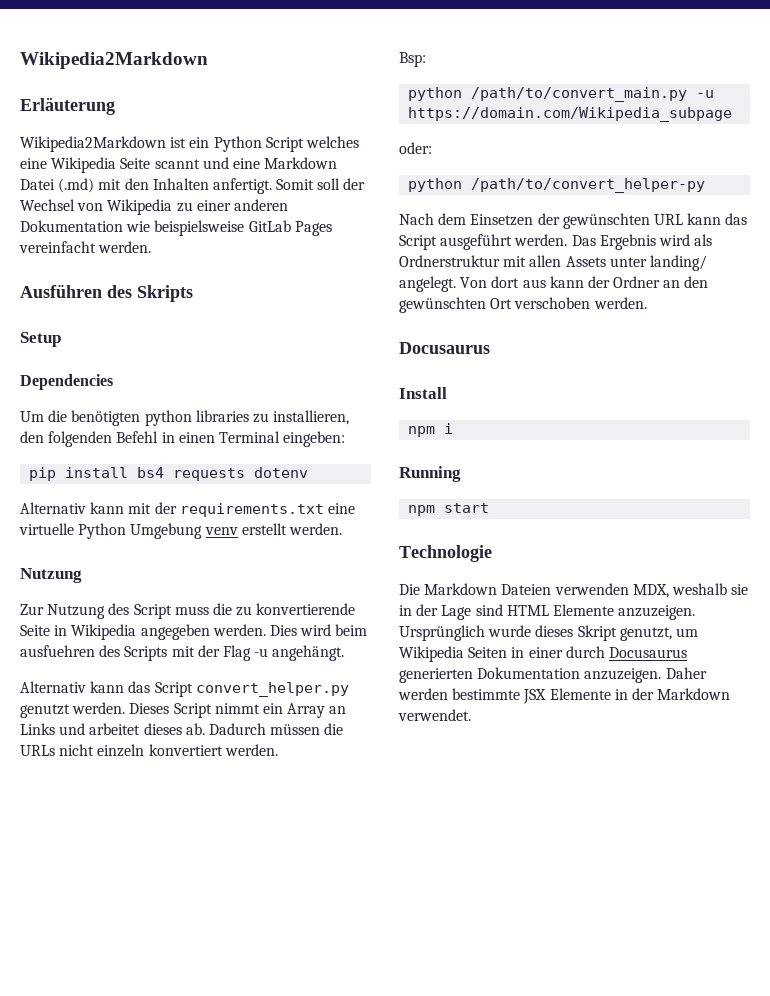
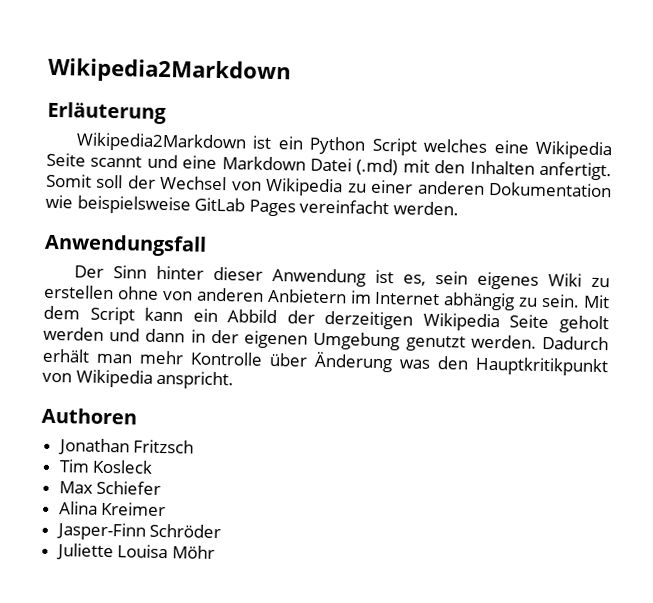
- Ausführen des Skripts
- Setup
- Dependencies
- Um die benötigten python libraries zu installieren, den folgenden Befehl in einen Terminal eingeben:
- pip install bs4 requests dotenv
- Alternativ kann mit der requirements.txt eine virtuelle Python Umgebung venv erstellt werden.
- Nutzung
- Zur Nutzung des Script muss die zu konvertierende Seite in Wikipedia angegeben werden. Dies wird beim ausfuehren des Scripts mit der Flag -u angehängt.
- Alternativ kann das Script convert_helper.py genutzt werden. Dieses Script nimmt ein Array an Links und arbeitet dieses ab. Dadurch müssen die URLs nicht einzeln konvertiert werden.
- Bsp:
- python /path/to/convert_main.py -u https://domain.com/Wikipedia_subpage
- oder:
- python /path/to/convert_helper-py
- Nach dem Einsetzen der gewünschten URL kann das Script ausgeführt werden. Das Ergebnis wird als Ordnerstruktur mit allen Assets unter landing/ angelegt. Von dort aus kann der Ordner an den gewünschten Ort verschoben werden.
- Docusaurus
- Install
- npm i
- Running
- npm start
- Technologie
- Die Markdown Dateien verwenden MDX, weshalb sie in der Lage sind HTML Elemente anzuzeigen. Ursprünglich wurde dieses Skript genutzt, um Wikipedia Seiten in einer durch Docusaurus generierten Dokumentation anzuzeigen. Daher werden bestimmte JSX Elemente in der Markdown verwendet.
+ Anwendungsfall
+ Der Sinn hinter dieser Anwendung ist es, sein eigenes Wiki zu erstellen ohne von anderen Anbietern im Internet abhängig zu sein. Mit dem Script kann ein Abbild der derzeitigen Wikipedia Seite geholt werden und dann in der eigenen Umgebung genutzt werden. Dadurch erhält man mehr Kontrolle über Änderung was den Hauptkritikpunkt von Wikipedia anspricht.
+ Authoren
+ Jonathan Fritzsch
+ Tim Kosleck
+ Max Schiefer
+ Alina Kreimer
+ Jasper-Finn Schröder
+ Juliette Louisa Möhr

